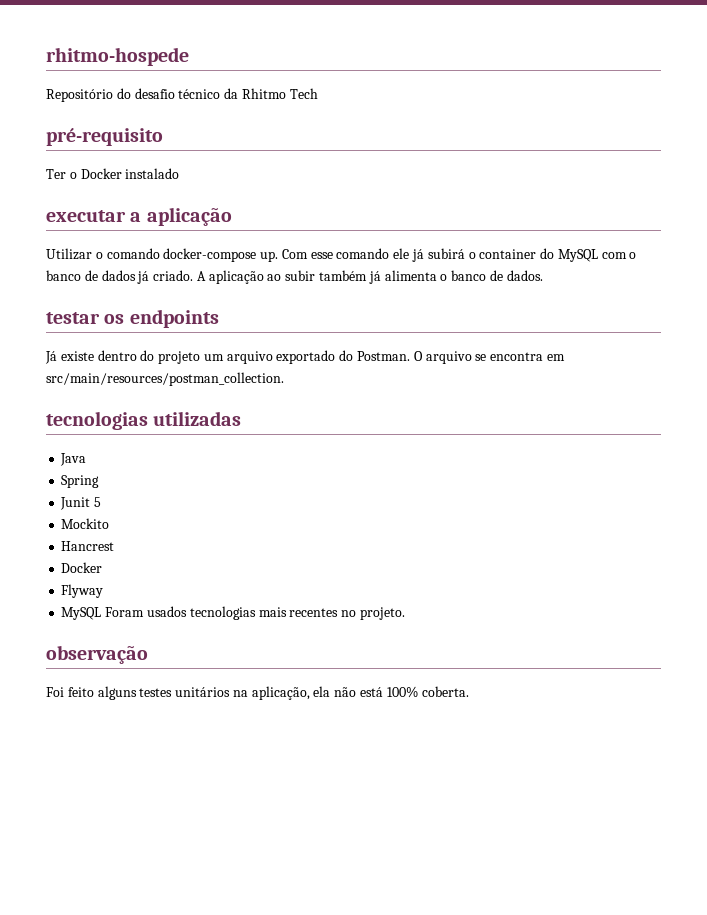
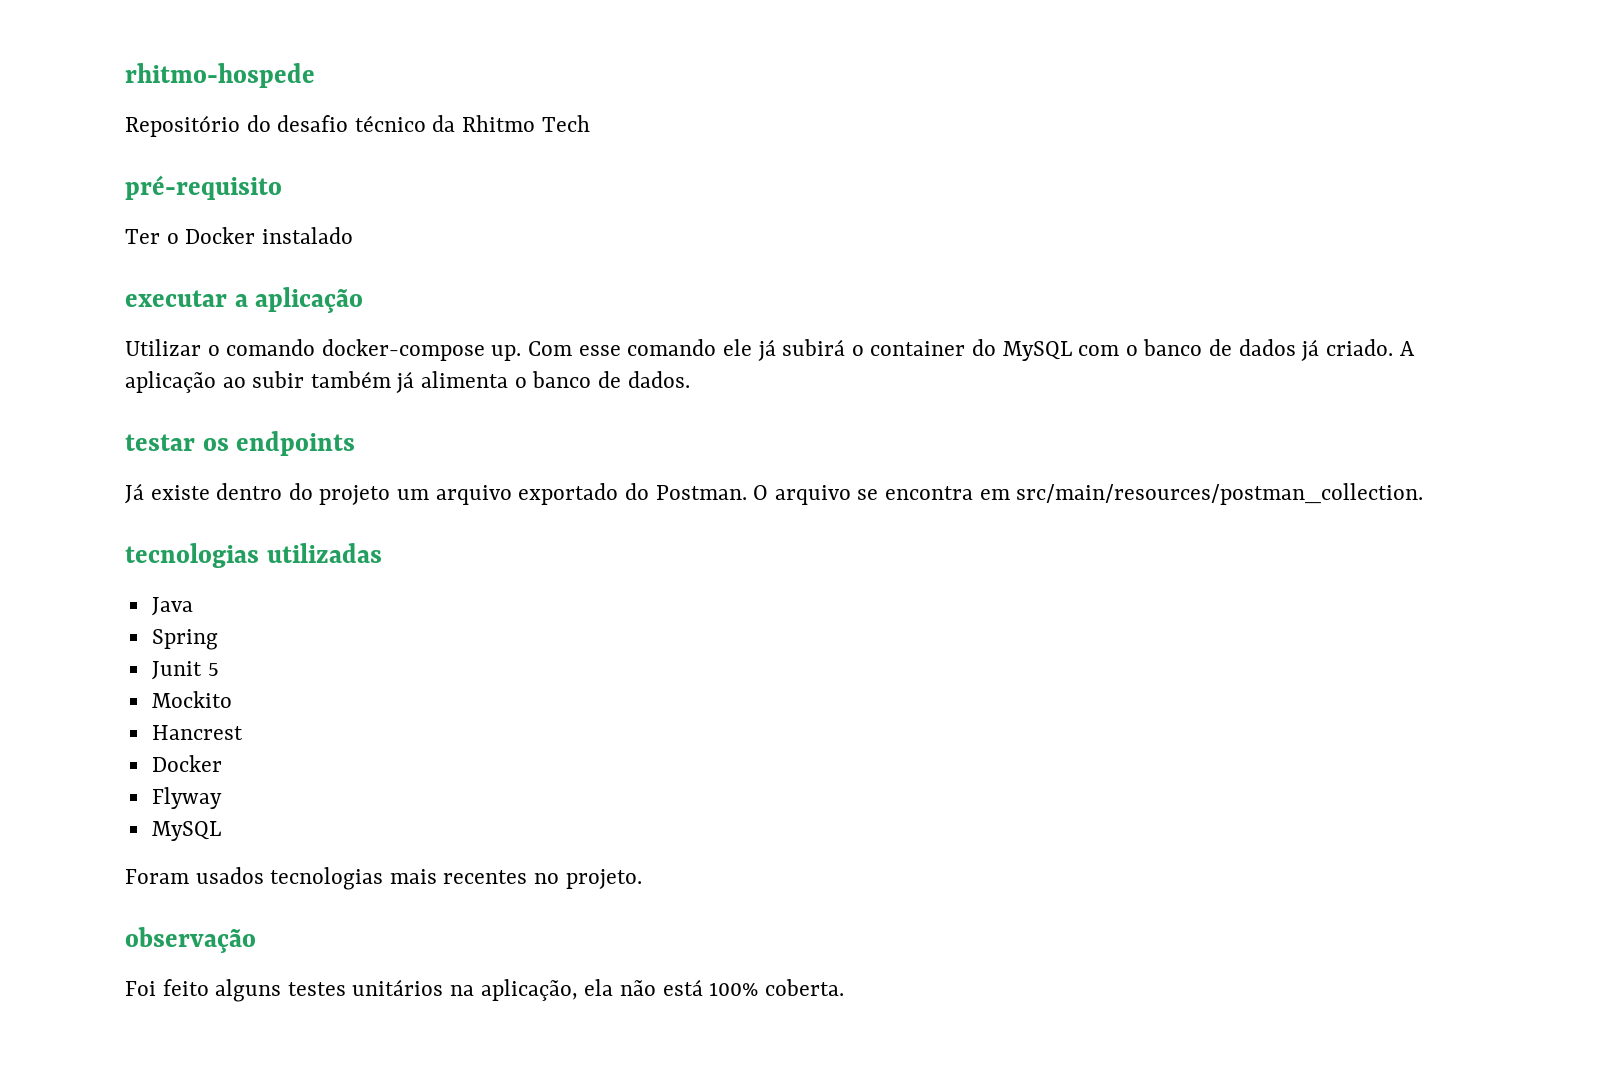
  Flyway
- MySQL Foram usados tecnologias mais recentes no projeto.
+ MySQL
+ Foram usados tecnologias mais recentes no projeto.

